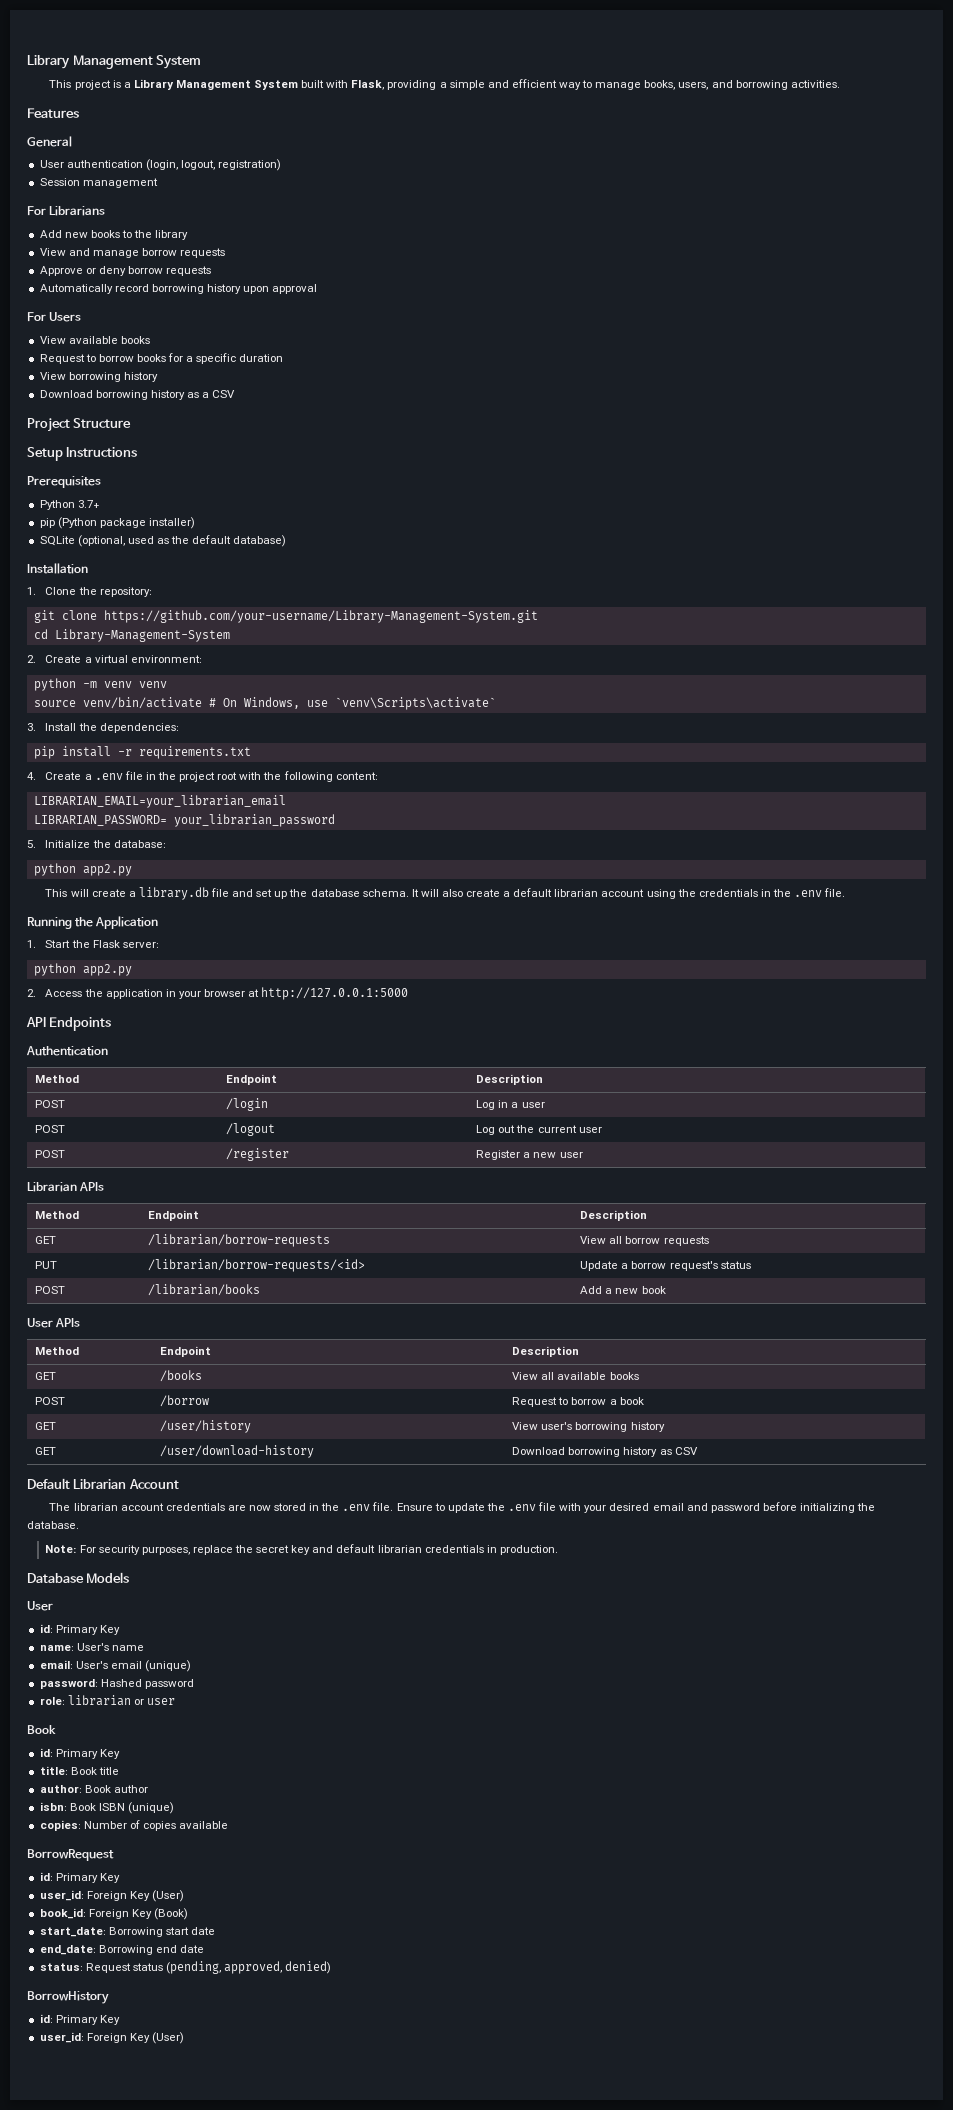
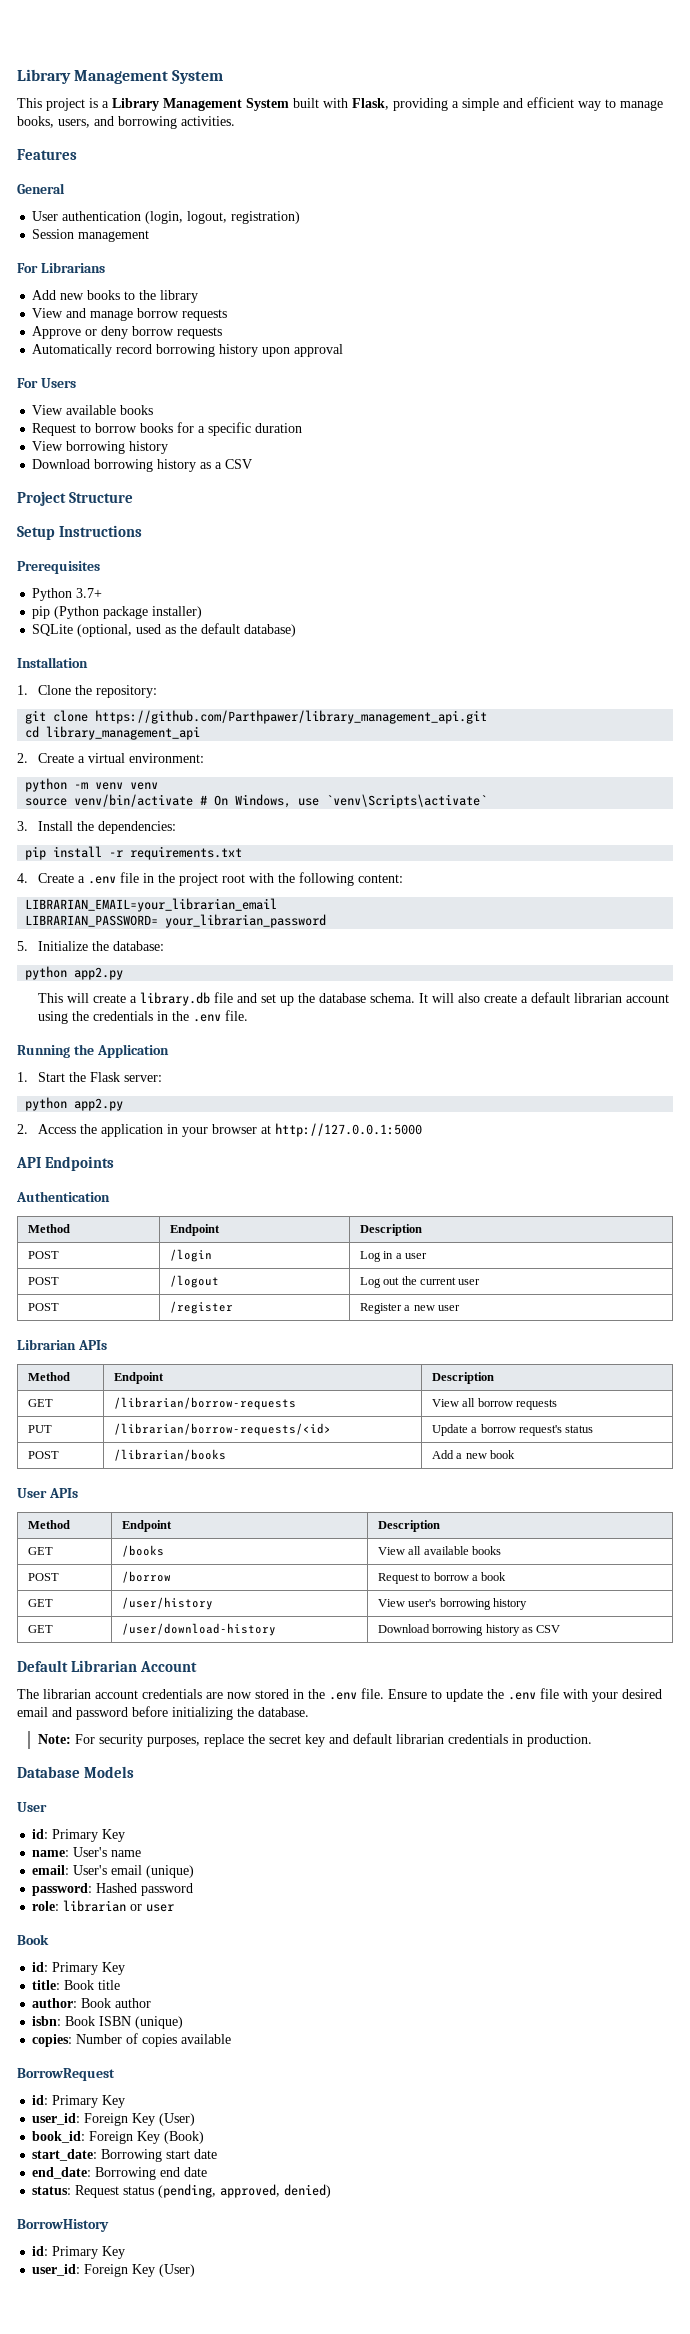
- git clone https://github.com/your-username/Library-Management-System.git
+ git clone https://github.com/Parthpawer/library_management_api.git
- cd Library-Management-System
+ cd library_management_api

